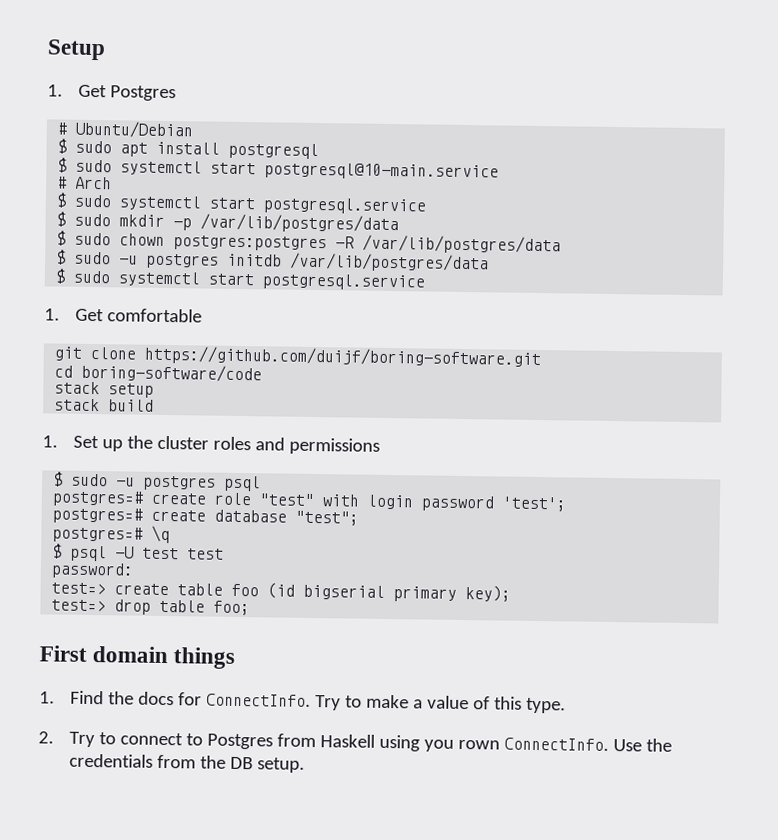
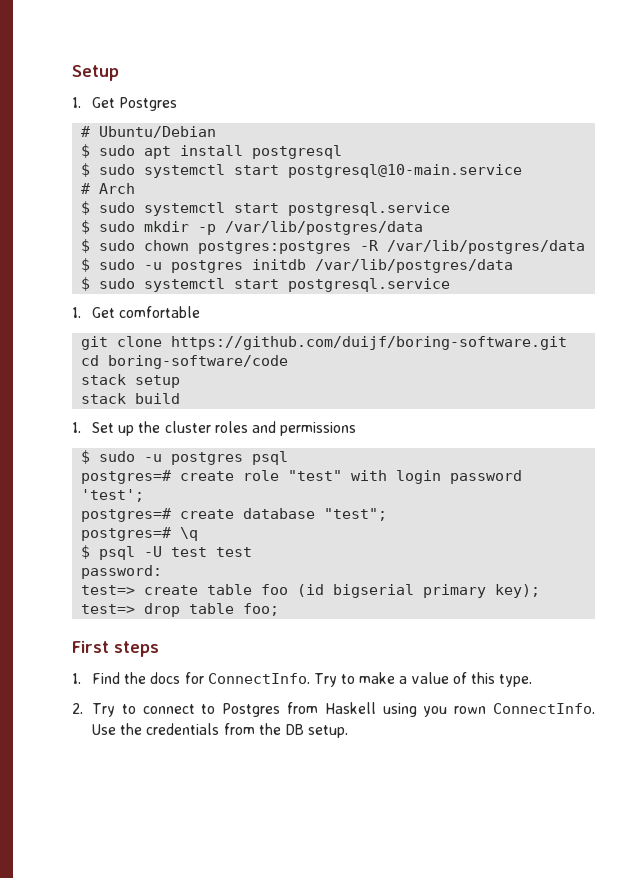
- First domain things
+ First steps

